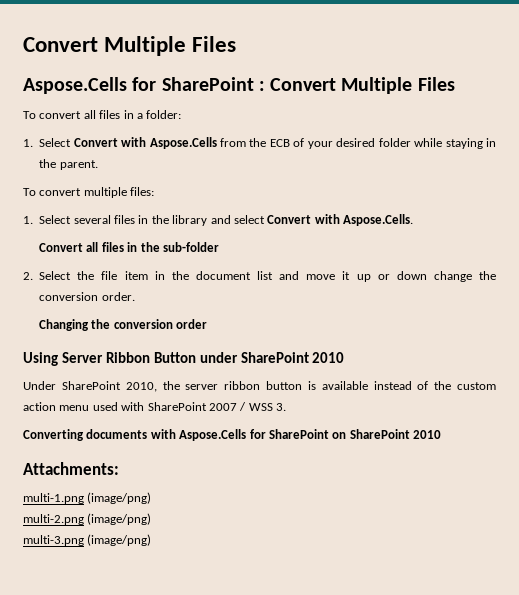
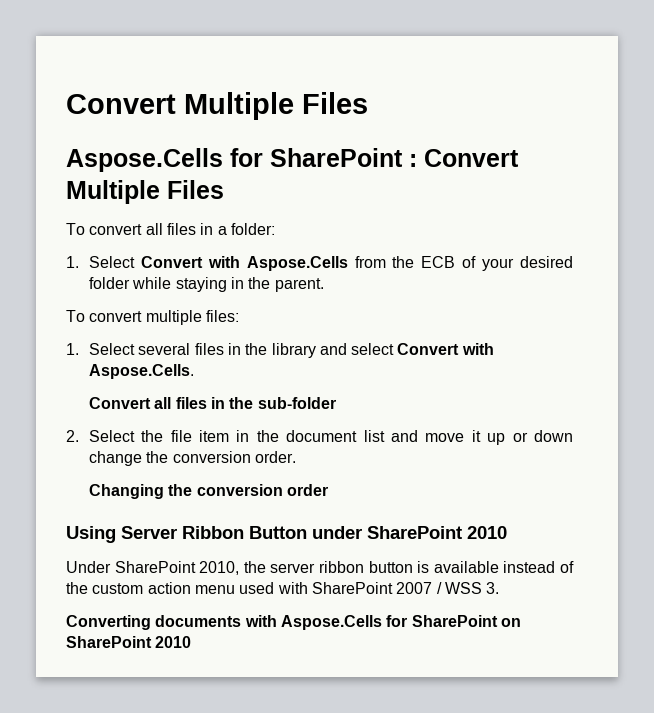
- Attachments:
- multi-1.png (image/png)
- multi-2.png (image/png)
- multi-3.png (image/png)

